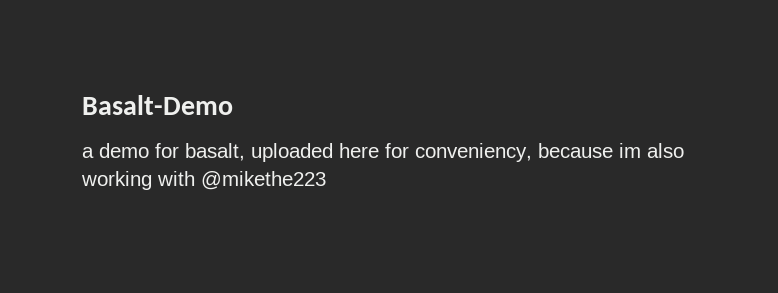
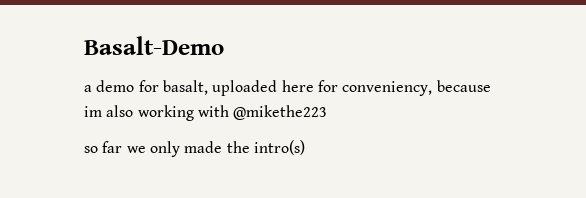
+ so far we only made the intro(s)

